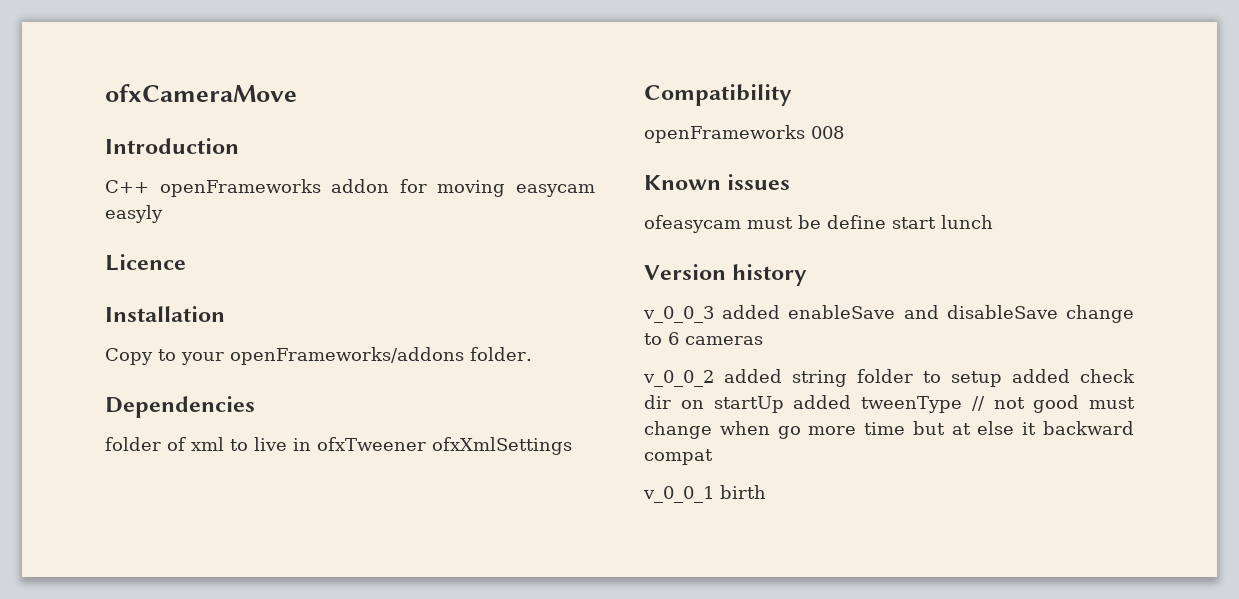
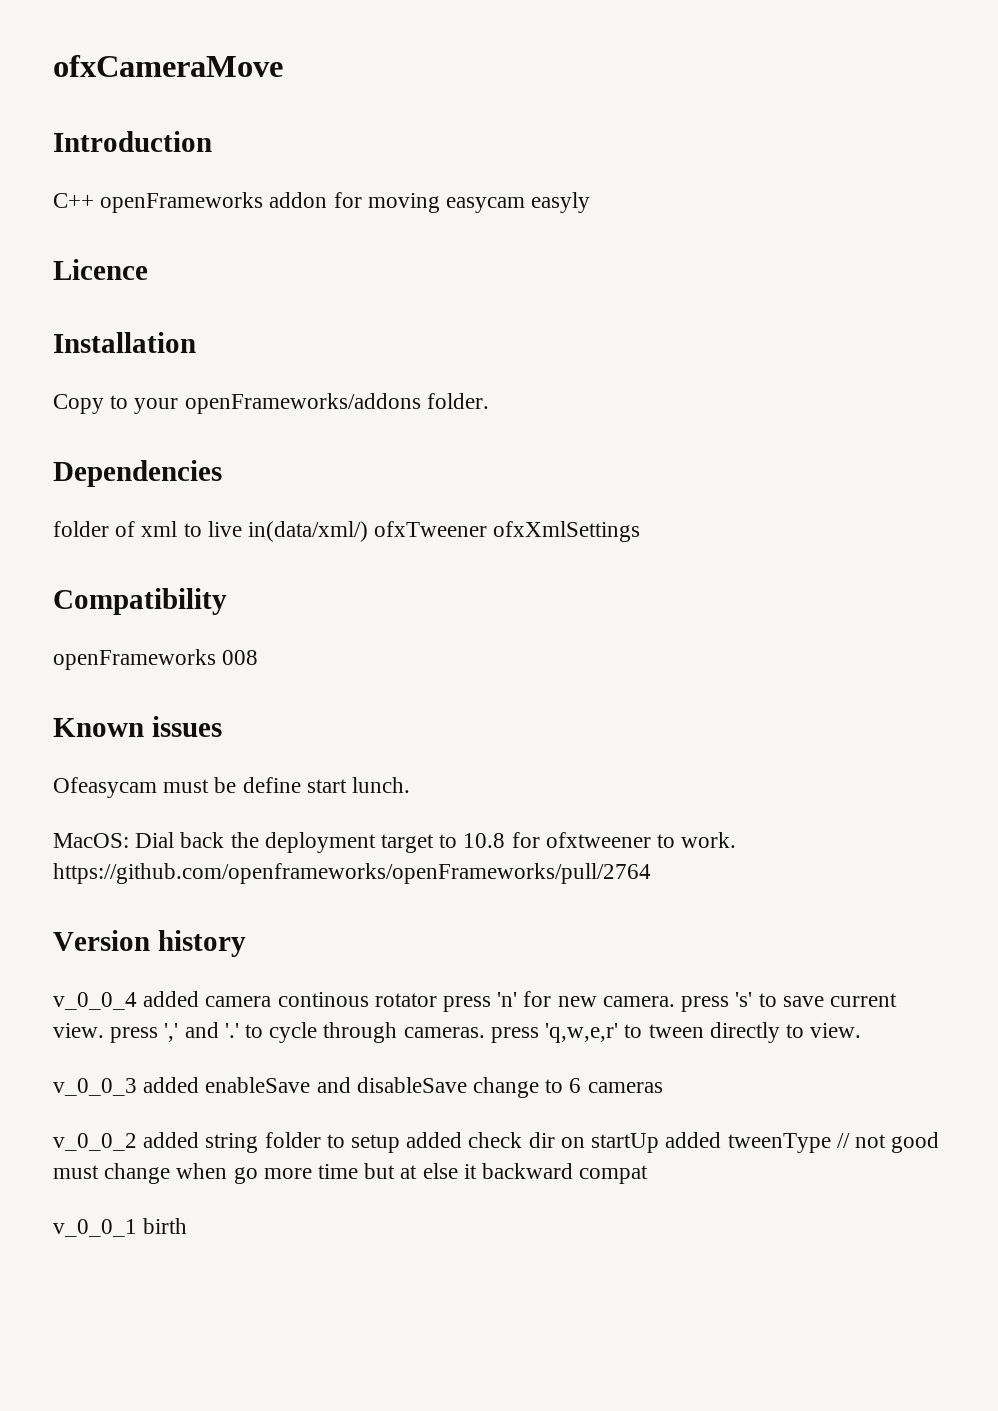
- folder of xml to live in ofxTweener ofxXmlSettings
+ folder of xml to live in(data/xml/) ofxTweener ofxXmlSettings
- ofeasycam must be define start lunch
+ Ofeasycam must be define start lunch.
+ MacOS: Dial back the deployment target to 10.8 for ofxtweener to work. https://github.com/openframeworks/openFrameworks/pull/2764
  Version history
+ v_0_0_4 added camera continous rotator press 'n' for new camera. press 's' to save current view. press ',' and '.' to cycle through cameras. press 'q,w,e,r' to tween directly to view.

